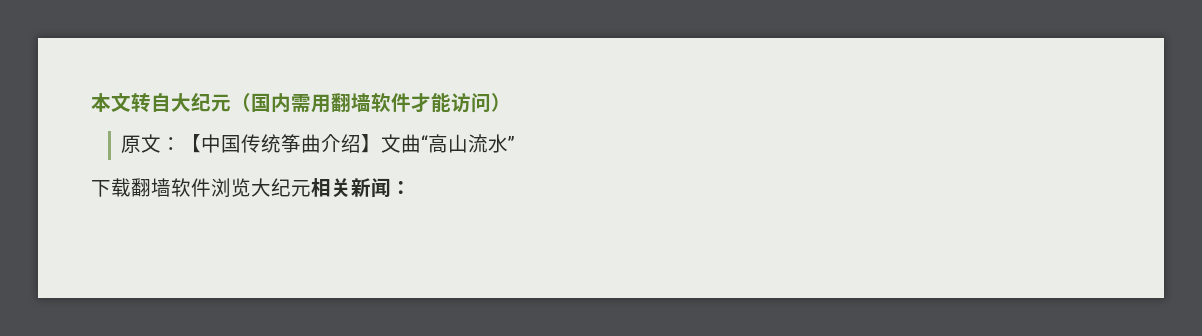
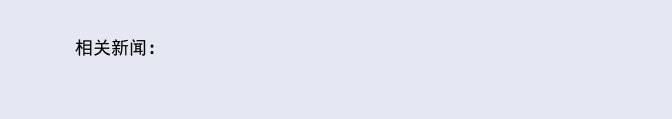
- 本文转自大纪元（国内需用翻墙软件才能访问）
- 原文：【中国传统筝曲介绍】文曲“高山流水”
- 下载翻墙软件浏览大纪元相关新闻：
+ 相关新闻：

